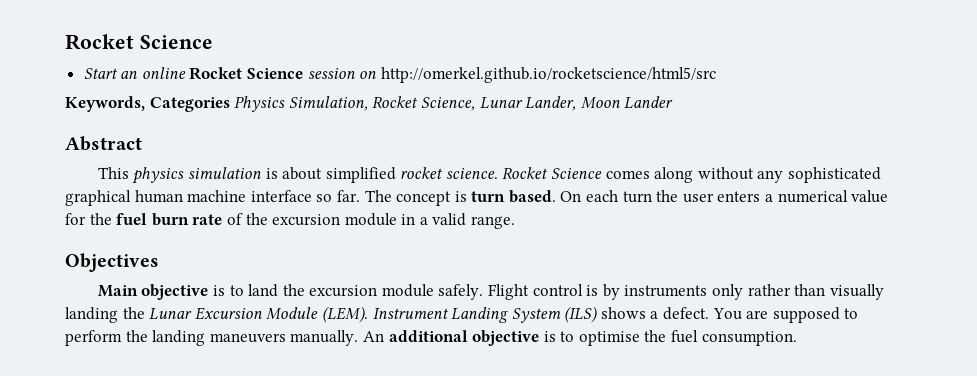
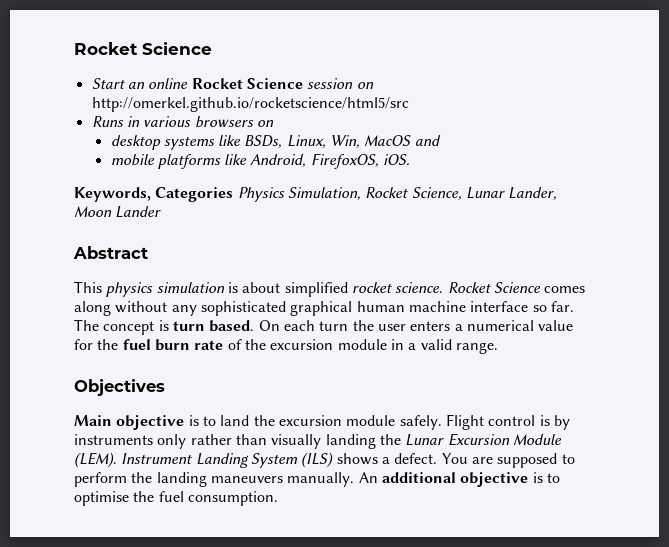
+ Runs in various browsers on
+ desktop systems like BSDs, Linux, Win, MacOS and
+ mobile platforms like Android, FirefoxOS, iOS.

